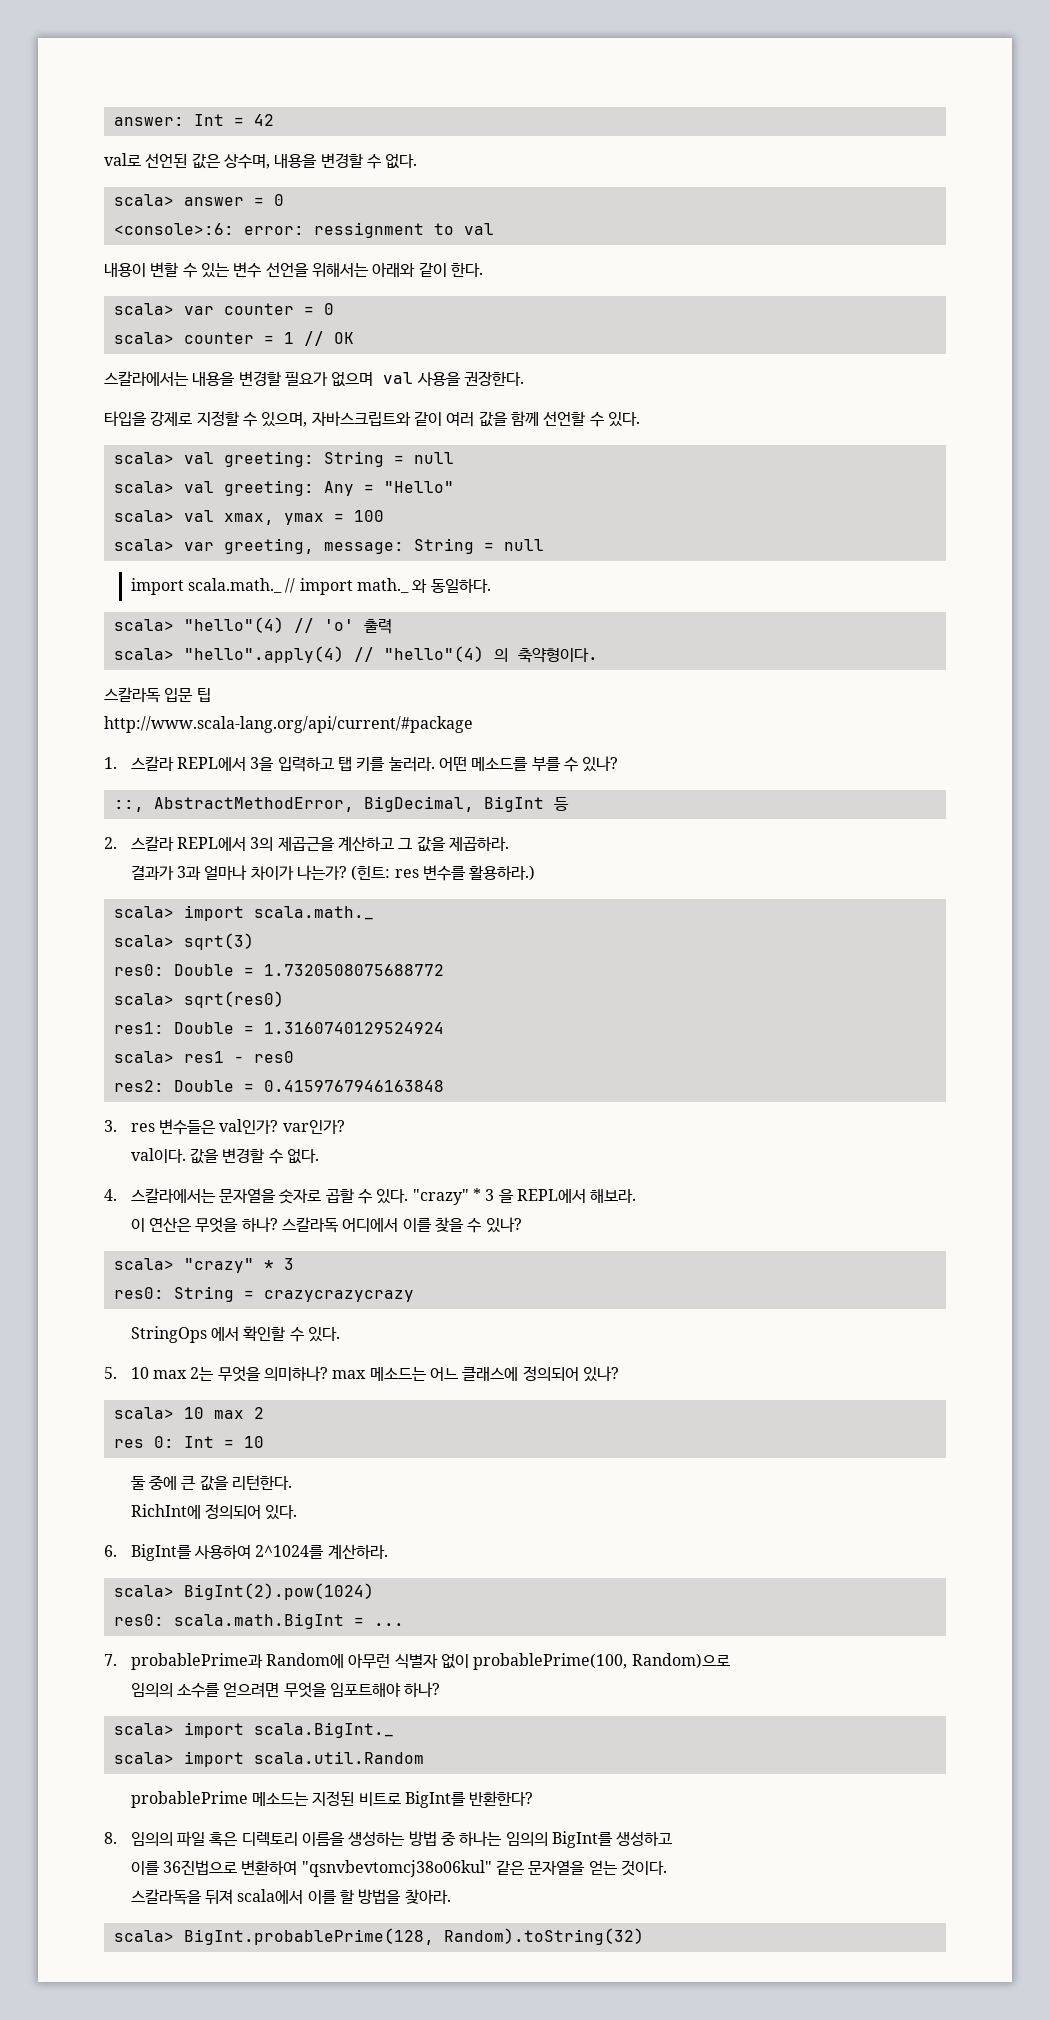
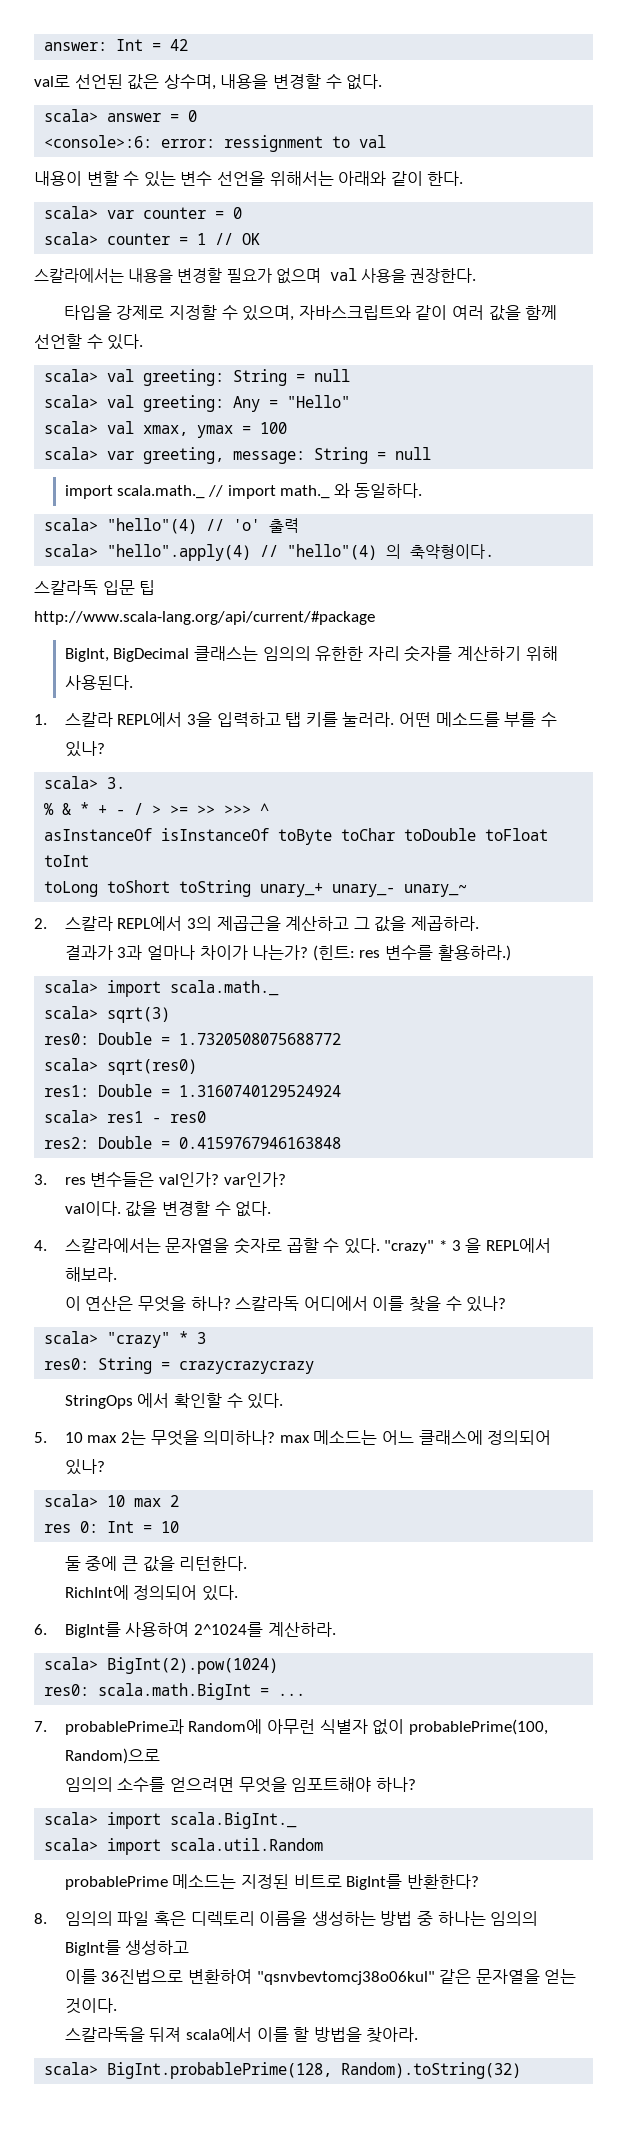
+ BigInt, BigDecimal 클래스는 임의의 유한한 자리 숫자를 계산하기 위해 사용된다.
- ::, AbstractMethodError, BigDecimal, BigInt 등
+ scala> 3.
+ % & * + - / > >= >> >>> ^
+ asInstanceOf isInstanceOf toByte toChar toDouble toFloat toInt
+ toLong toShort toString unary_+ unary_- unary_~

